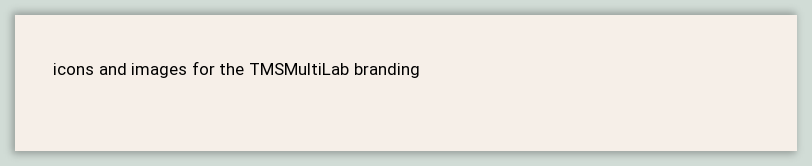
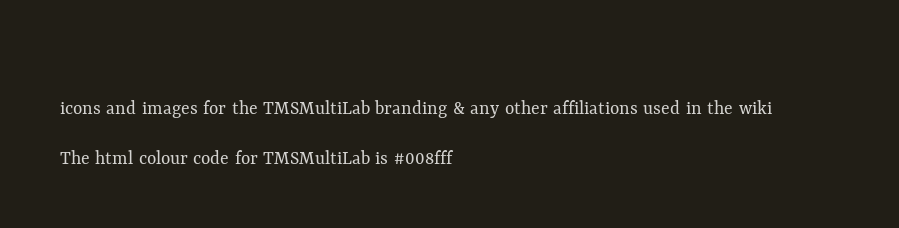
- icons and images for the TMSMultiLab branding
+ icons and images for the TMSMultiLab branding & any other affiliations used in the wiki
+ The html colour code for TMSMultiLab is #008fff

